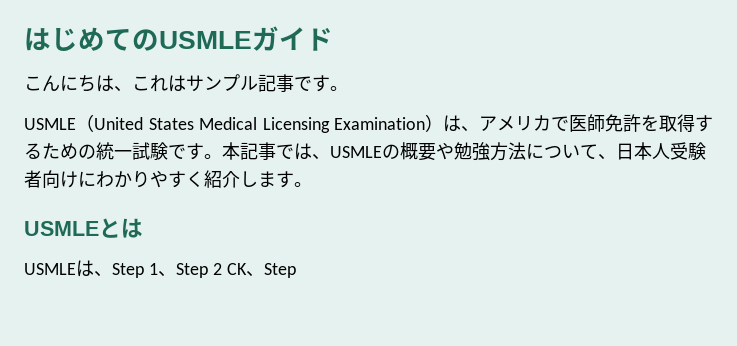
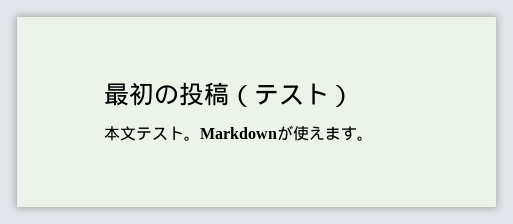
- はじめてのUSMLEガイド
- こんにちは、これはサンプル記事です。
- USMLE（United States Medical Licensing Examination）は、アメリカで医師免許を取得するための統一試験です。本記事では、USMLEの概要や勉強方法について、日本人受験者向けにわかりやすく紹介します。
- USMLEとは
- USMLEは、Step 1、Step 2 CK、Step
+ 最初の投稿（テスト）
+ 本文テスト。Markdownが使えます。

